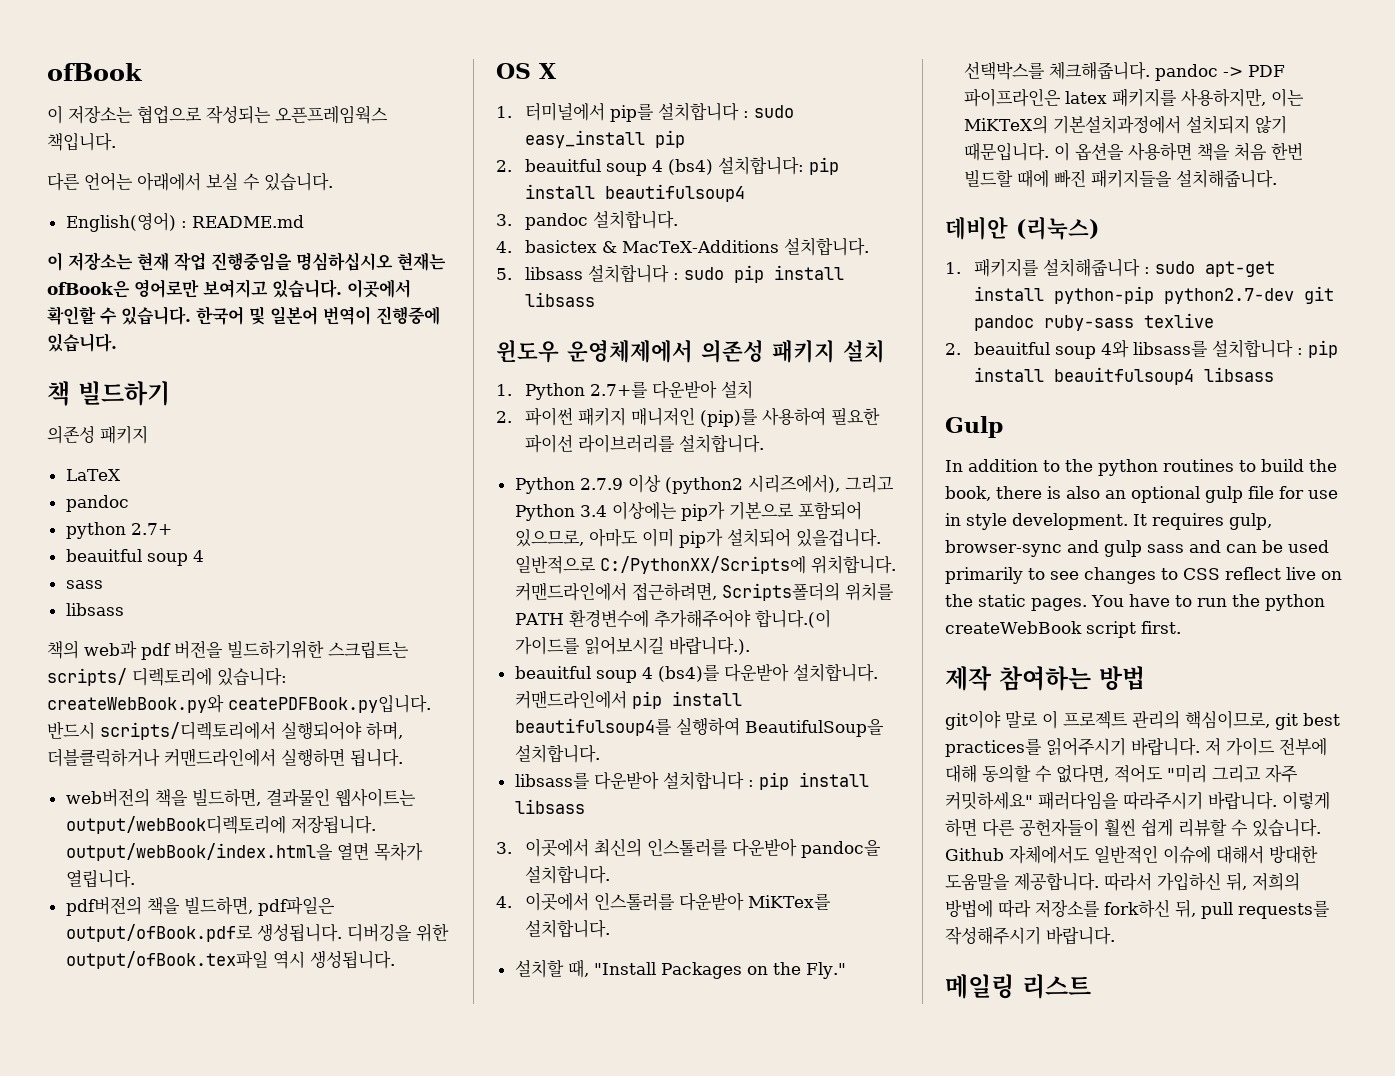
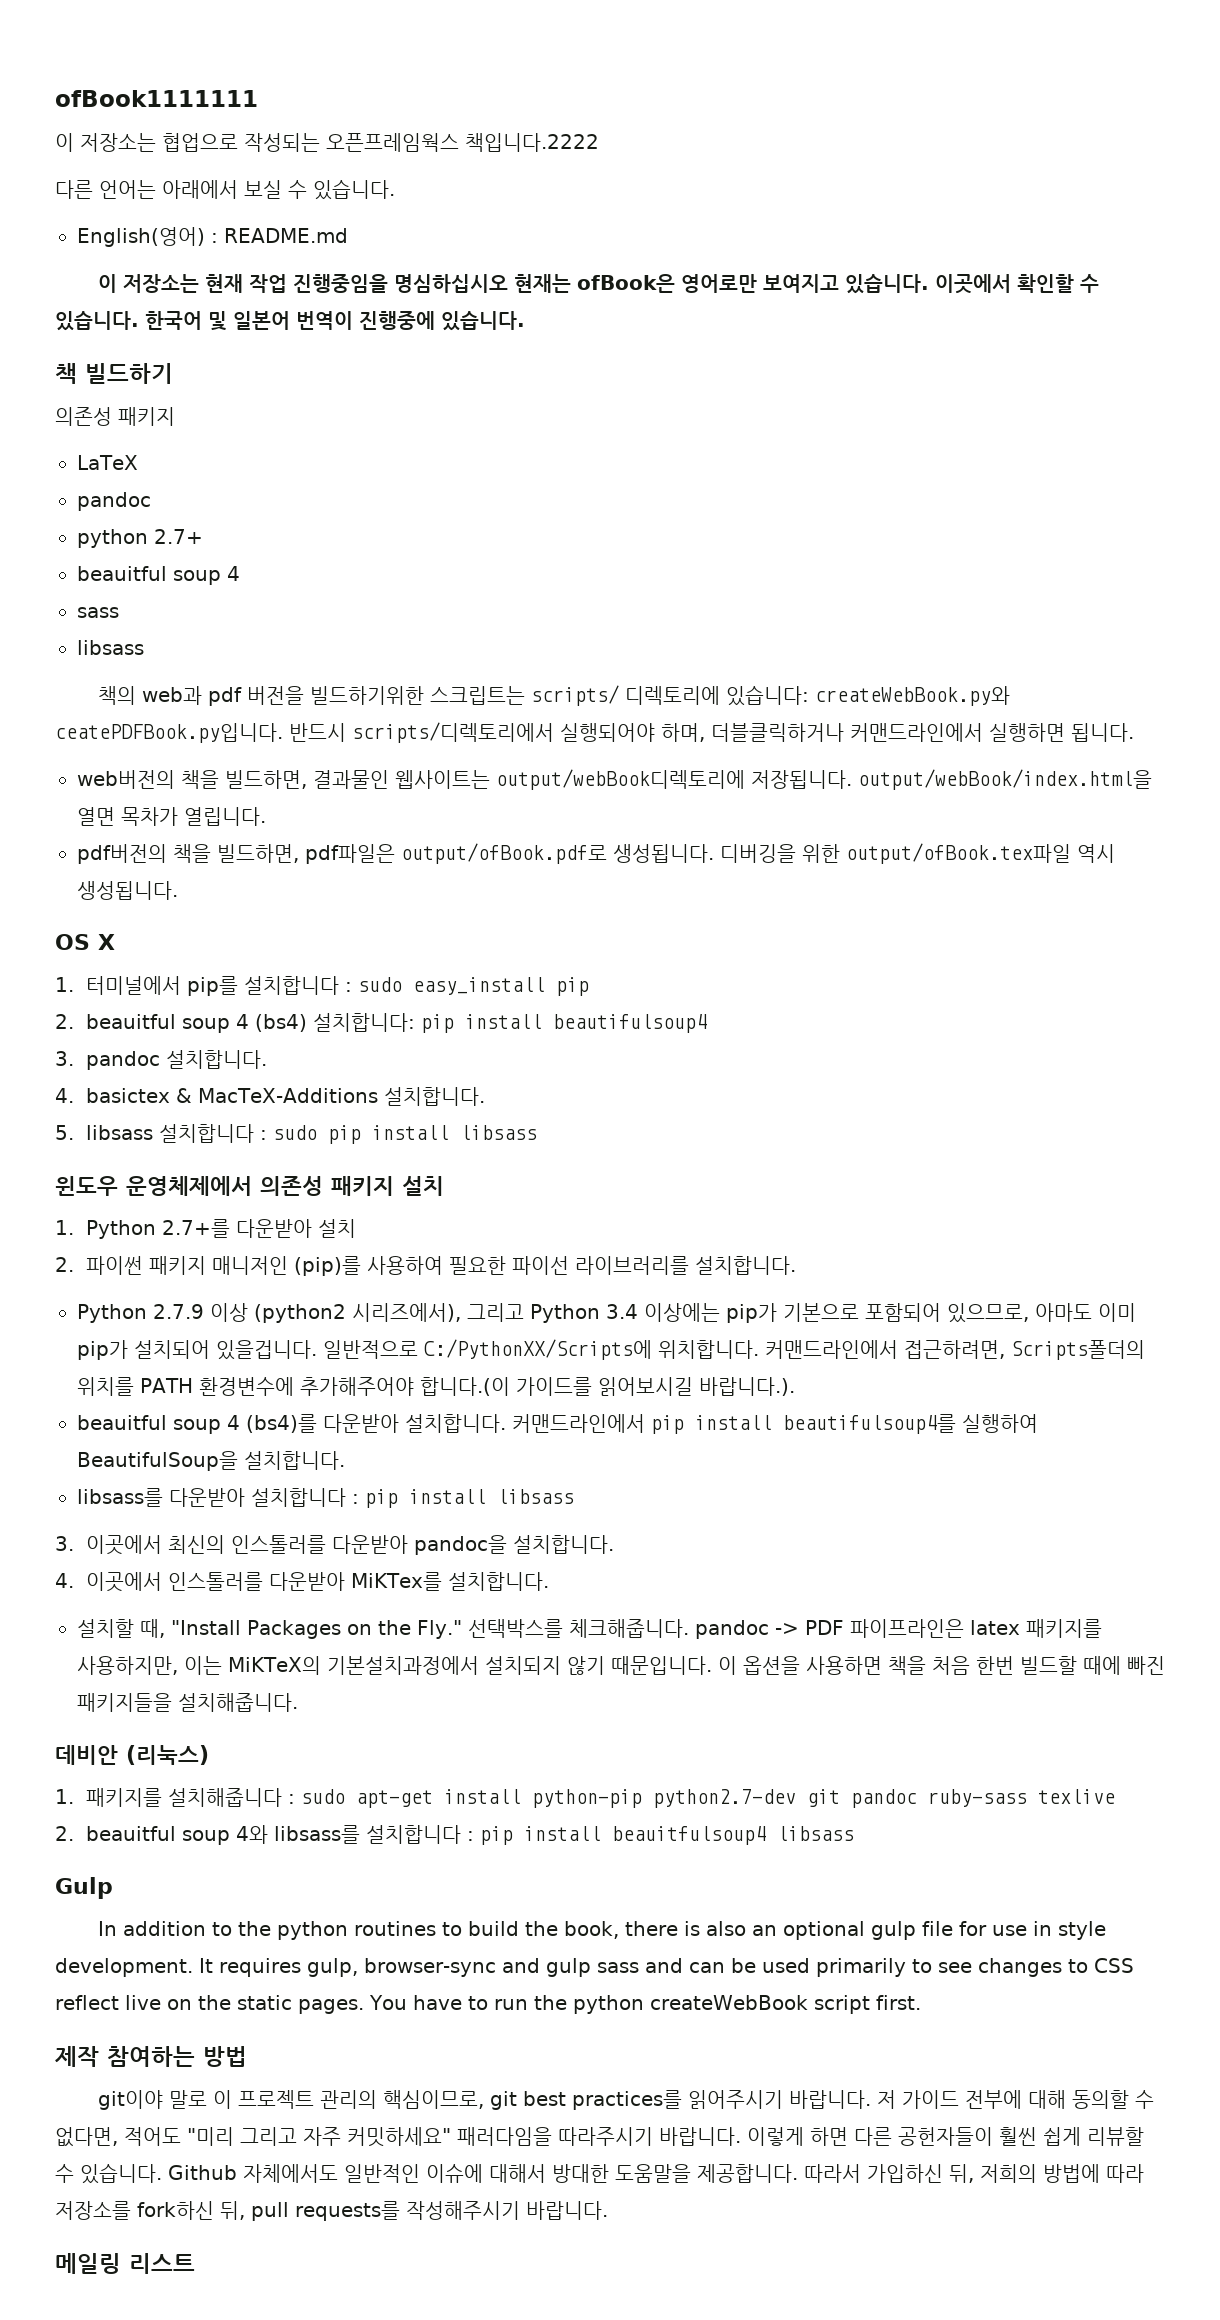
- ofBook
+ ofBook1111111
- 이 저장소는 협업으로 작성되는 오픈프레임웍스 책입니다.
+ 이 저장소는 협업으로 작성되는 오픈프레임웍스 책입니다.2222

